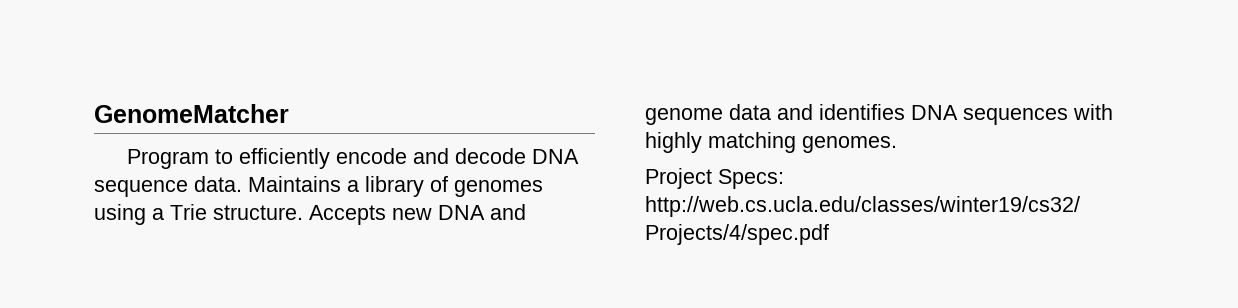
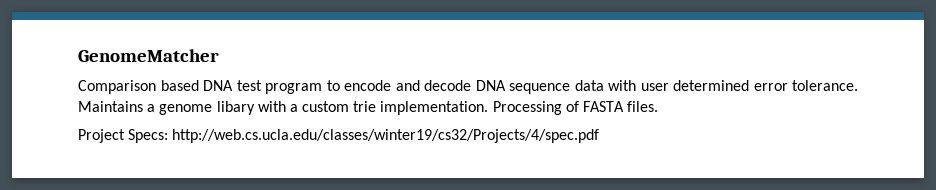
- Program to efficiently encode and decode DNA sequence data. Maintains a library of genomes using a Trie structure. Accepts new DNA and genome data and identifies DNA sequences with highly matching genomes.
+ Comparison based DNA test program to encode and decode DNA sequence data with user determined error tolerance. Maintains a genome libary with a custom trie implementation. Processing of FASTA files.

